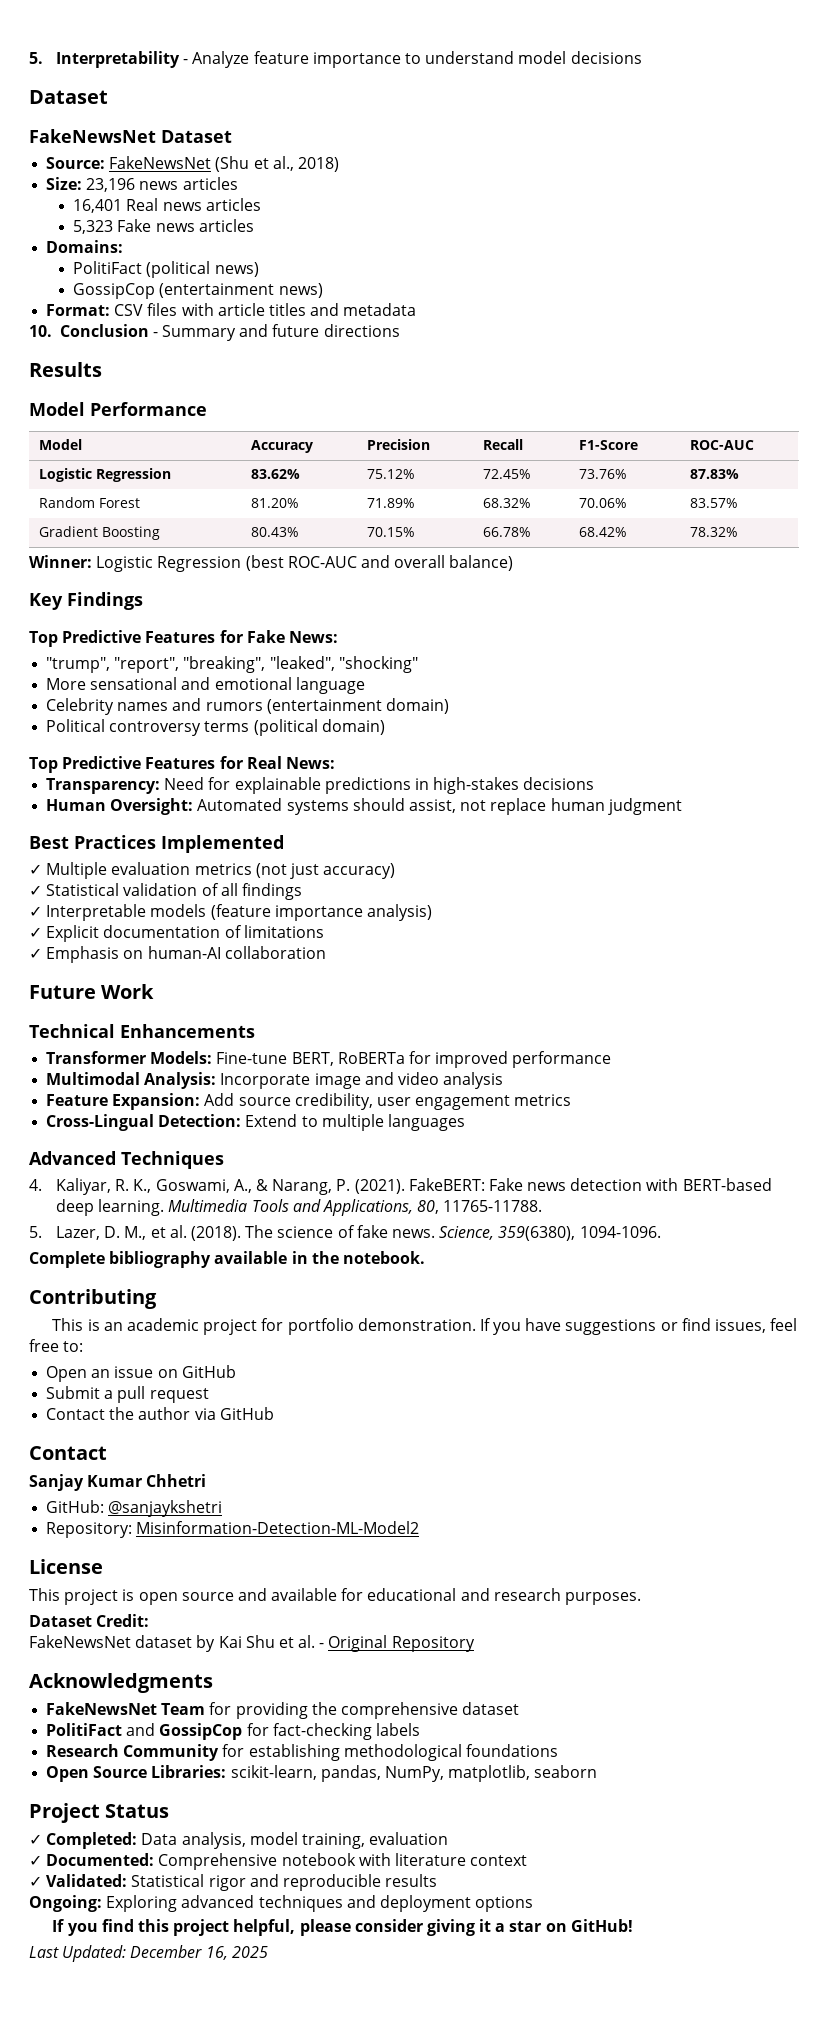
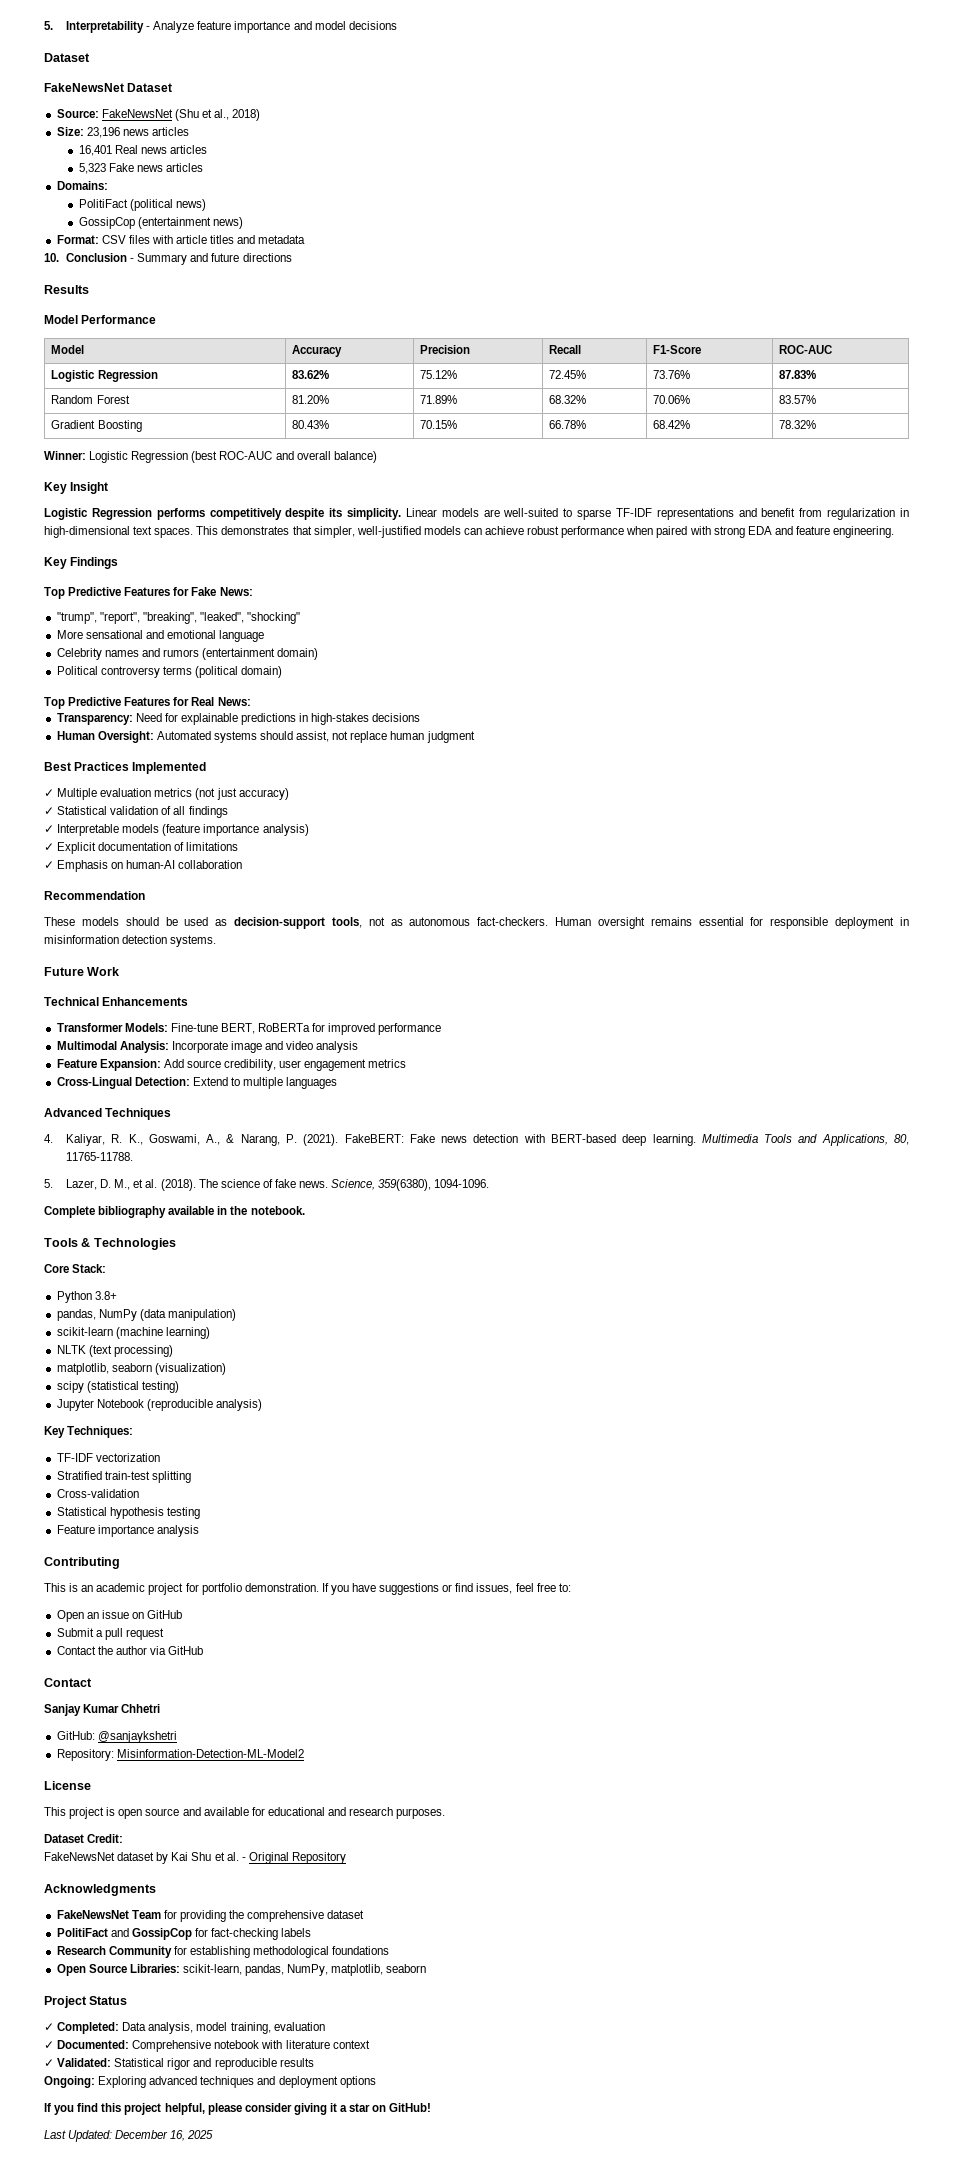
- 5. Interpretability - Analyze feature importance to understand model decisions
+ 5. Interpretability - Analyze feature importance and model decisions
+ Key Insight
+ Logistic Regression performs competitively despite its simplicity. Linear models are well-suited to sparse TF-IDF representations and benefit from regularization in high-dimensional text spaces. This demonstrates that simpler, well-justified models can achieve robust performance when paired with strong EDA and feature engineering.
+ Recommendation
+ These models should be used as decision-support tools, not as autonomous fact-checkers. Human oversight remains essential for responsible deployment in misinformation detection systems.
+ Tools & Technologies
+ Core Stack:
+ Python 3.8+
+ pandas, NumPy (data manipulation)
+ scikit-learn (machine learning)
+ NLTK (text processing)
+ matplotlib, seaborn (visualization)
+ scipy (statistical testing)
+ Jupyter Notebook (reproducible analysis)
+ Key Techniques:
+ TF-IDF vectorization
+ Stratified train-test splitting
+ Cross-validation
+ Statistical hypothesis testing
+ Feature importance analysis

